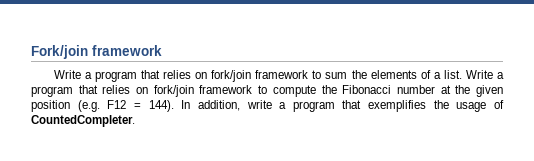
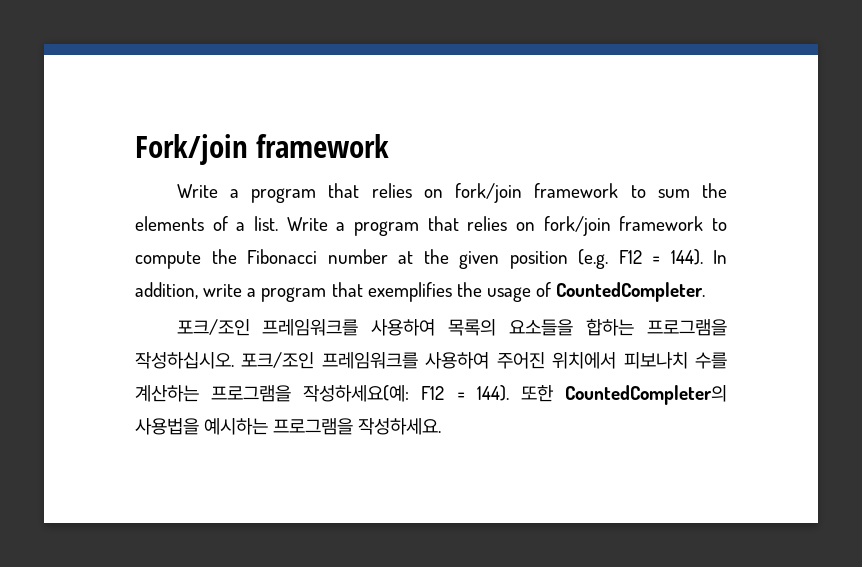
+ 포크/조인 프레임워크를 사용하여 목록의 요소들을 합하는 프로그램을 작성하십시오. 포크/조인 프레임워크를 사용하여 주어진 위치에서 피보나치 수를 계산하는 프로그램을 작성하세요(예: F12 = 144). 또한 CountedCompleter의 사용법을 예시하는 프로그램을 작성하세요.

